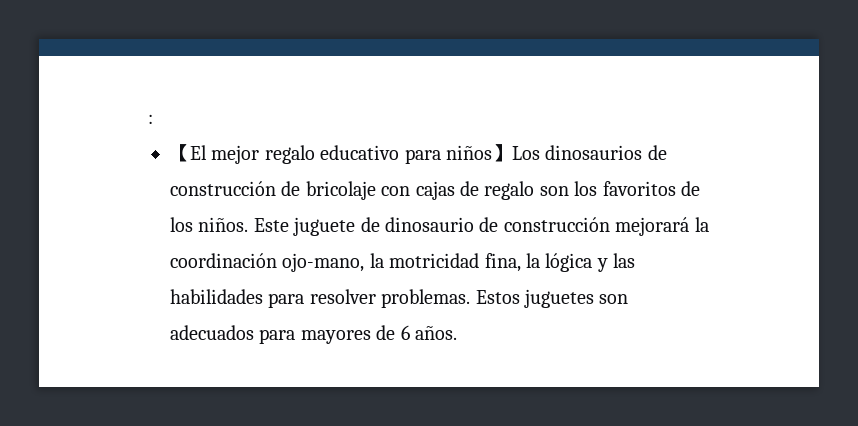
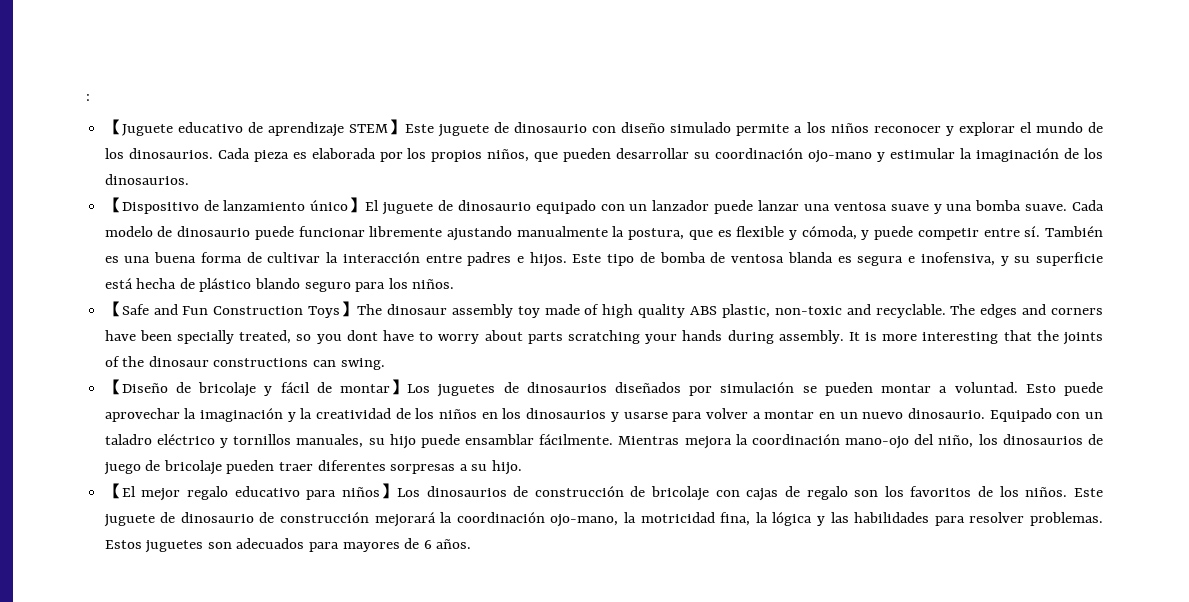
+ 【Juguete educativo de aprendizaje STEM】Este juguete de dinosaurio con diseño simulado permite a los niños reconocer y explorar el mundo de los dinosaurios. Cada pieza es elaborada por los propios niños, que pueden desarrollar su coordinación ojo-mano y estimular la imaginación de los dinosaurios.
+ 【Dispositivo de lanzamiento único】El juguete de dinosaurio equipado con un lanzador puede lanzar una ventosa suave y una bomba suave. Cada modelo de dinosaurio puede funcionar libremente ajustando manualmente la postura, que es flexible y cómoda, y puede competir entre sí. También es una buena forma de cultivar la interacción entre padres e hijos. Este tipo de bomba de ventosa blanda es segura e inofensiva, y su superficie está hecha de plástico blando seguro para los niños.
+ 【Safe and Fun Construction Toys】The dinosaur assembly toy made of high quality ABS plastic, non-toxic and recyclable. The edges and corners have been specially treated, so you dont have to worry about parts scratching your hands during assembly. It is more interesting that the joints of the dinosaur constructions can swing.
+ 【Diseño de bricolaje y fácil de montar】Los juguetes de dinosaurios diseñados por simulación se pueden montar a voluntad. Esto puede aprovechar la imaginación y la creatividad de los niños en los dinosaurios y usarse para volver a montar en un nuevo dinosaurio. Equipado con un taladro eléctrico y tornillos manuales, su hijo puede ensamblar fácilmente. Mientras mejora la coordinación mano-ojo del niño, los dinosaurios de juego de bricolaje pueden traer diferentes sorpresas a su hijo.

